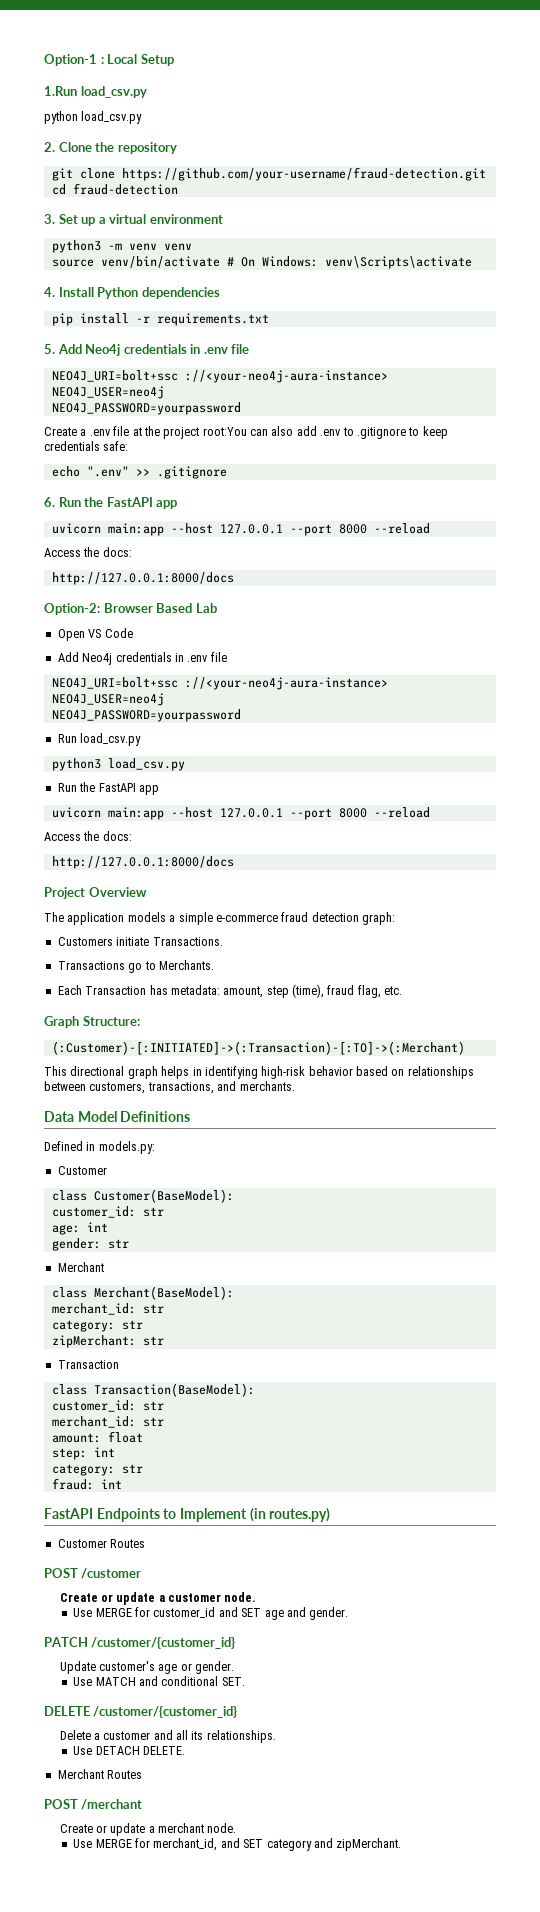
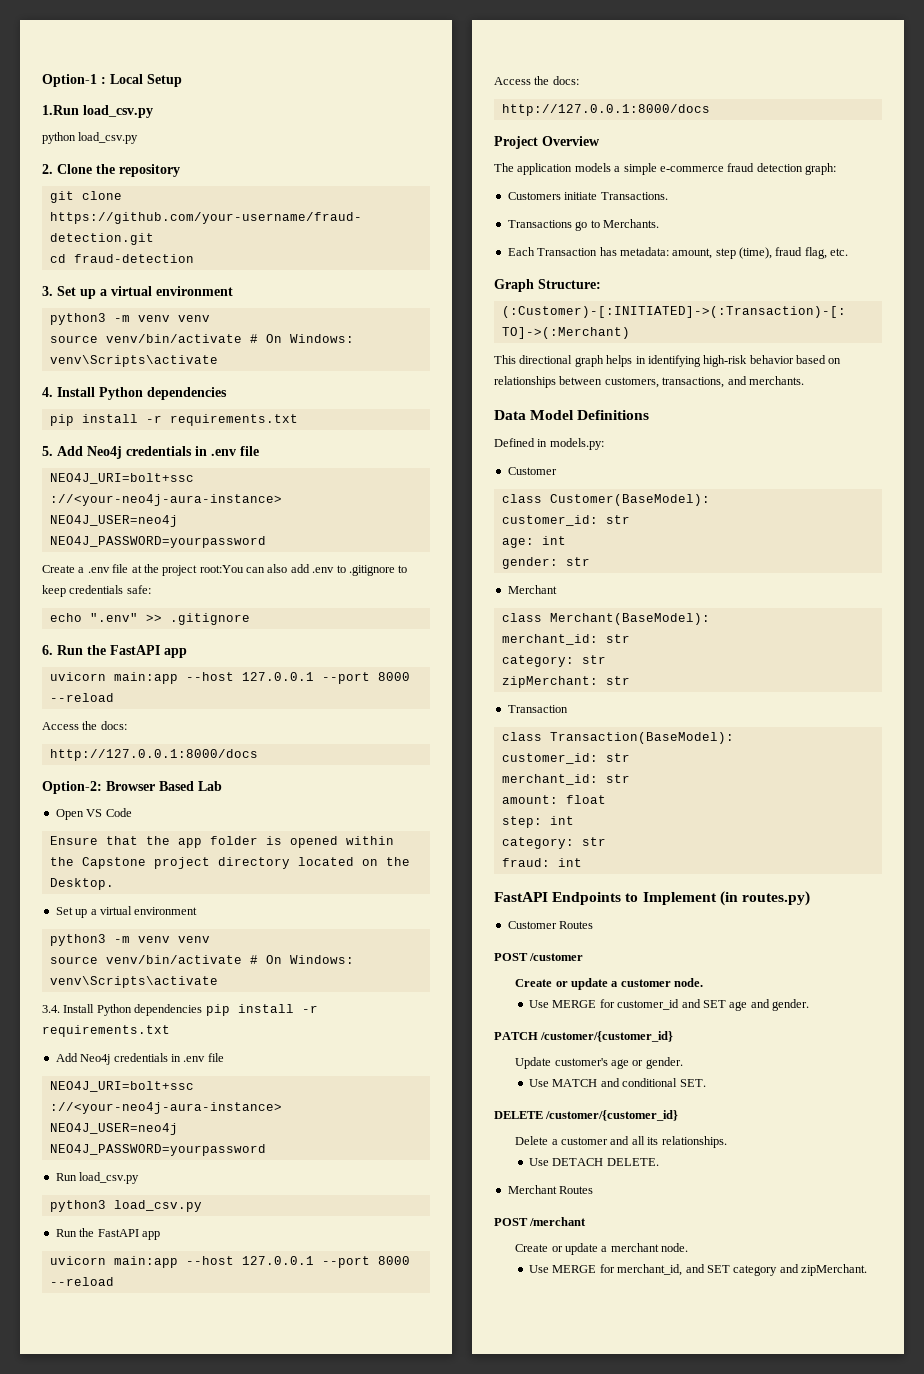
+ Ensure that the app folder is opened within the Capstone project directory located on the Desktop.
+ Set up a virtual environment
+ python3 -m venv venv
+ source venv/bin/activate # On Windows: venv\Scripts\activate
+ 3.4. Install Python dependencies pip install -r requirements.txt

